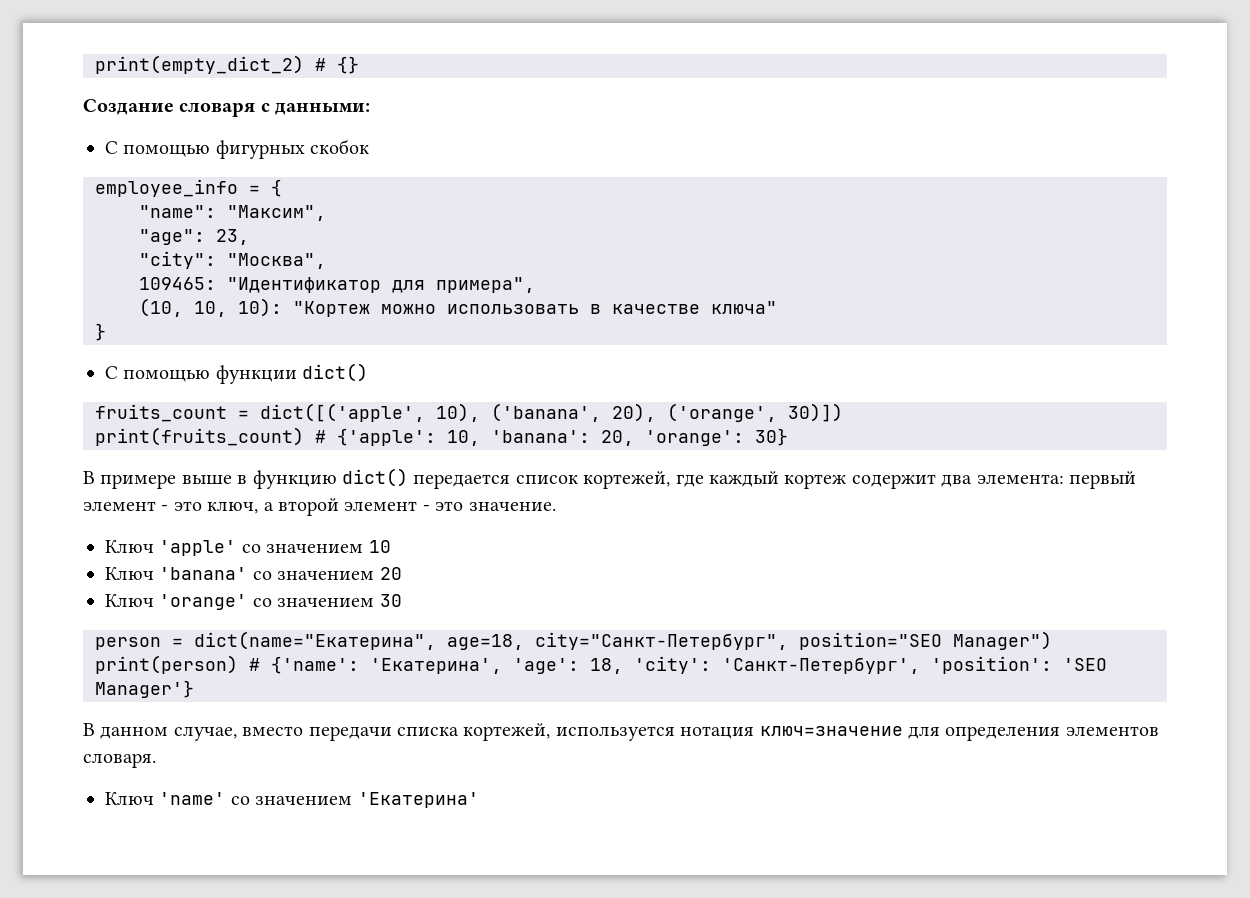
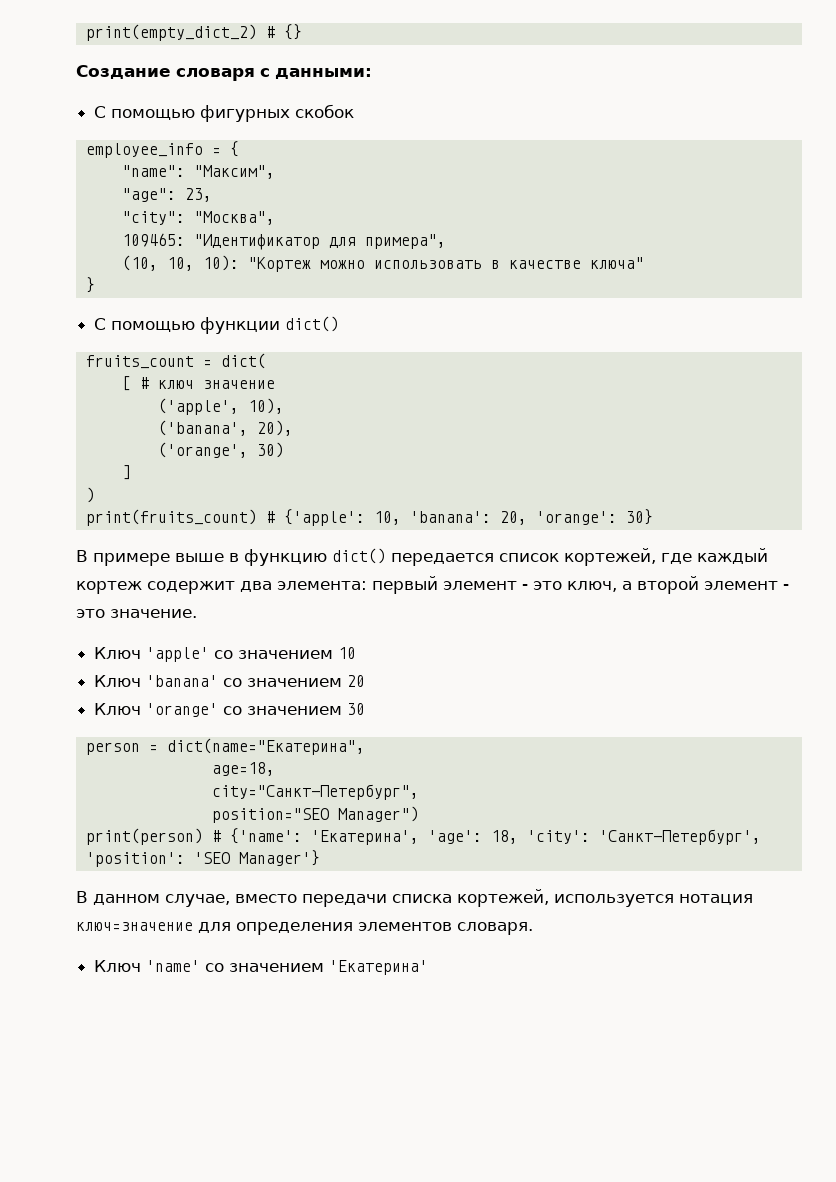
- fruits_count = dict([('apple', 10), ('banana', 20), ('orange', 30)])
+ fruits_count = dict(
+ [ # ключ значение
+ ('apple', 10),
+ ('banana', 20),
+ ('orange', 30)
+ ]
+ )
- person = dict(name="Екатерина", age=18, city="Санкт-Петербург", position="SEO Manager")
+ person = dict(name="Екатерина",
+ age=18,
+ city="Санкт-Петербург",
+ position="SEO Manager")

